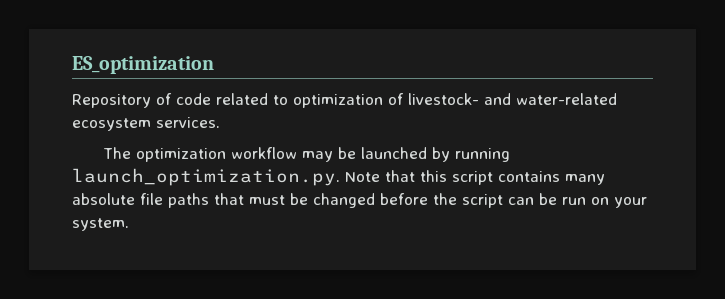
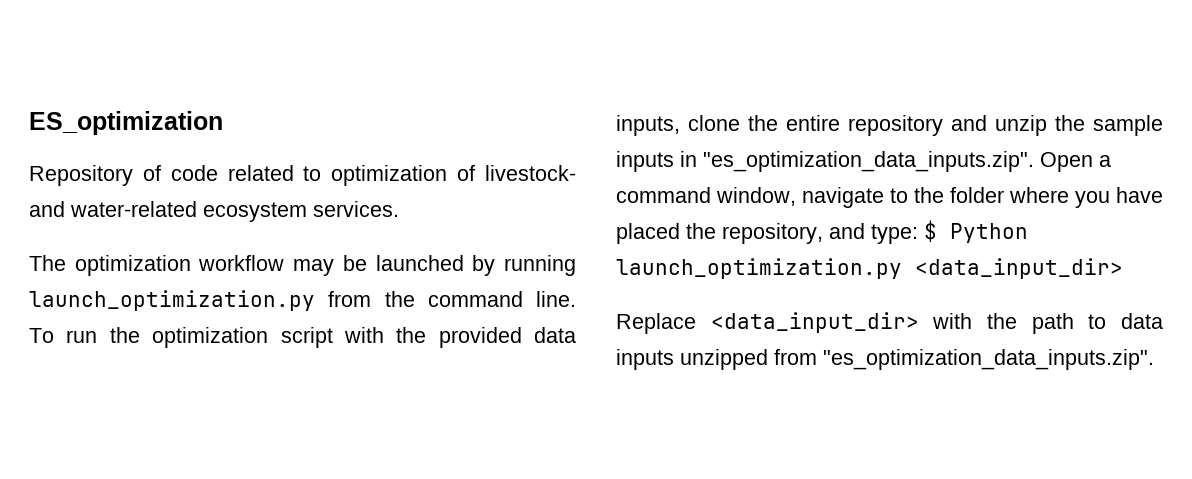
- The optimization workflow may be launched by running launch_optimization.py. Note that this script contains many absolute file paths that must be changed before the script can be run on your system.
+ The optimization workflow may be launched by running launch_optimization.py from the command line. To run the optimization script with the provided data inputs, clone the entire repository and unzip the sample inputs in "es_optimization_data_inputs.zip". Open a command window, navigate to the folder where you have placed the repository, and type: $ Python launch_optimization.py <data_input_dir>
+ Replace <data_input_dir> with the path to data inputs unzipped from "es_optimization_data_inputs.zip".

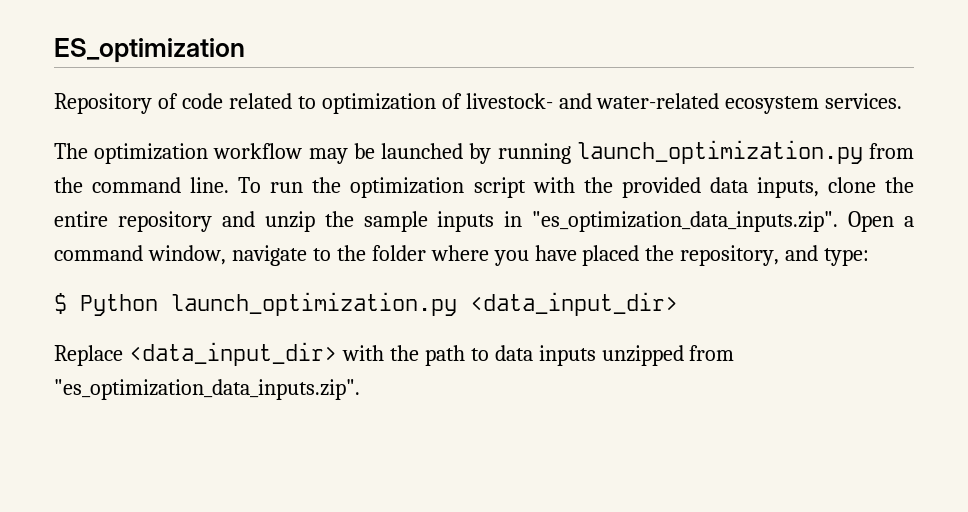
- To run the optimization script with the provided data inputs, clone the entire repository and unzip the sample inputs in "es_optimization_data_inputs.zip". Open a command window, navigate to the folder where you have placed the repository, and type: $ Python launch_optimization.py <data_input_dir>
+ To run the optimization script with the provided data inputs, clone the entire repository and unzip the sample inputs in "es_optimization_data_inputs.zip". Open a command window, navigate to the folder where you have placed the repository, and type:
+ $ Python launch_optimization.py <data_input_dir>

